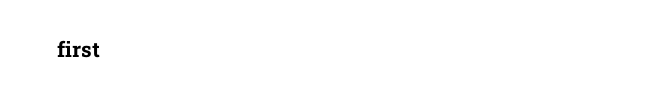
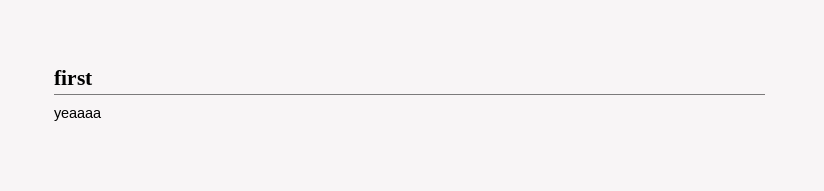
+ yeaaaa

